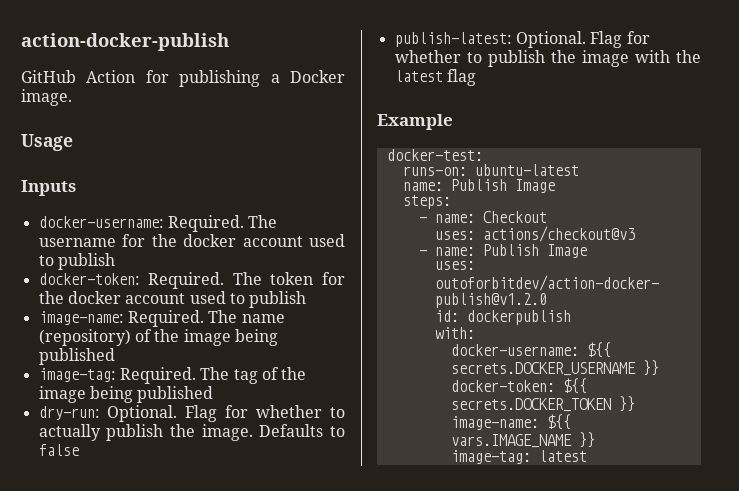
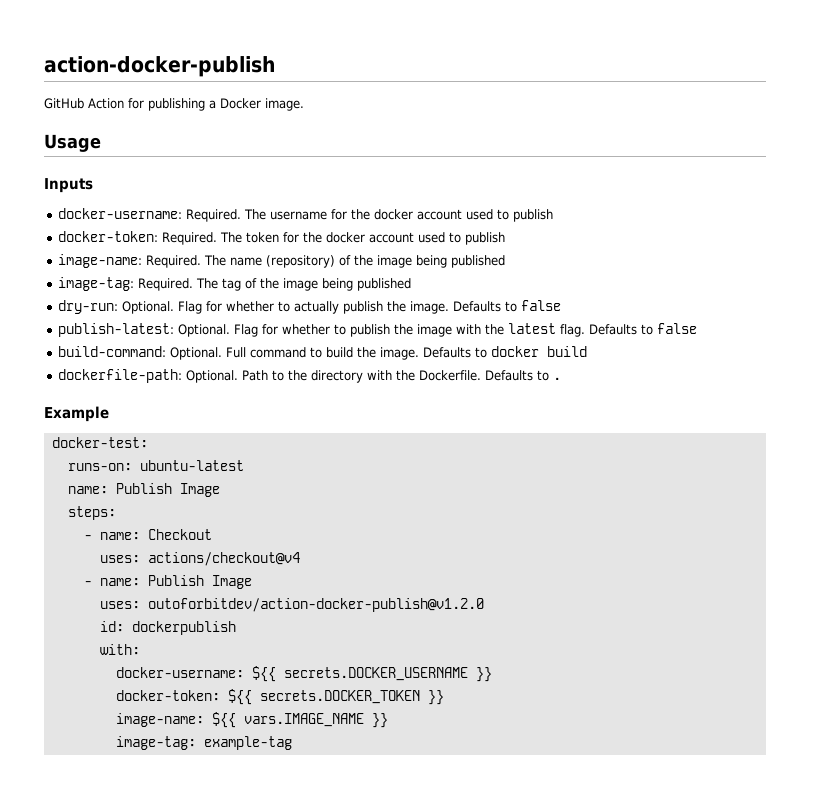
- Flag for whether to publish the image with the latest flag
+ Flag for whether to publish the image with the latest flag. Defaults to false
+ build-command: Optional. Full command to build the image. Defaults to docker build
+ dockerfile-path: Optional. Path to the directory with the Dockerfile. Defaults to .
- uses: actions/checkout@v3
+ uses: actions/checkout@v4
- image-tag: latest
+ image-tag: example-tag

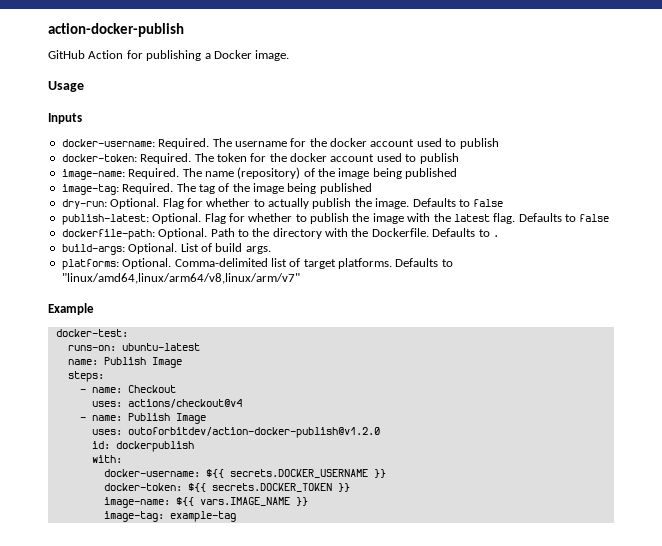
- build-command: Optional. Full command to build the image. Defaults to docker build
+ build-args: Optional. List of build args.
+ platforms: Optional. Comma-delimited list of target platforms. Defaults to "linux/amd64,linux/arm64/v8,linux/arm/v7"

